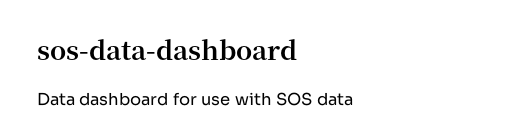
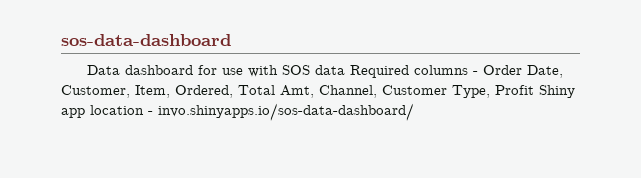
- Data dashboard for use with SOS data
+ Data dashboard for use with SOS data Required columns - Order Date, Customer, Item, Ordered, Total Amt, Channel, Customer Type, Profit Shiny app location - invo.shinyapps.io/sos-data-dashboard/

